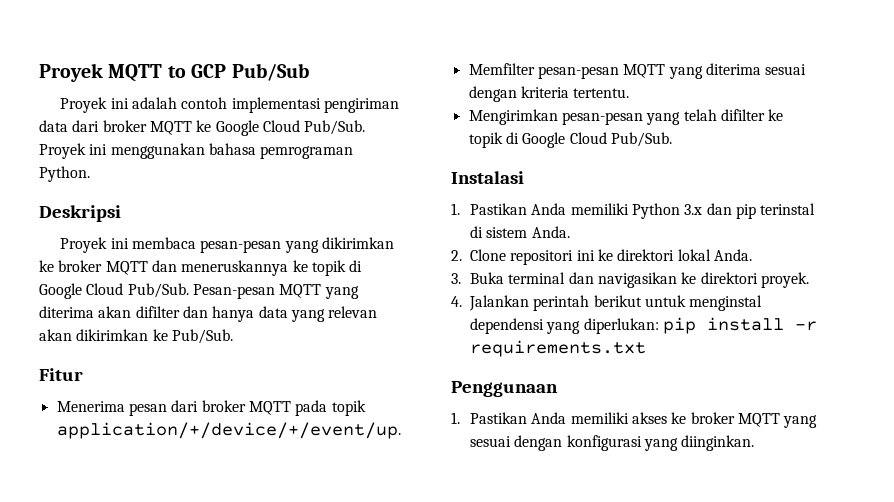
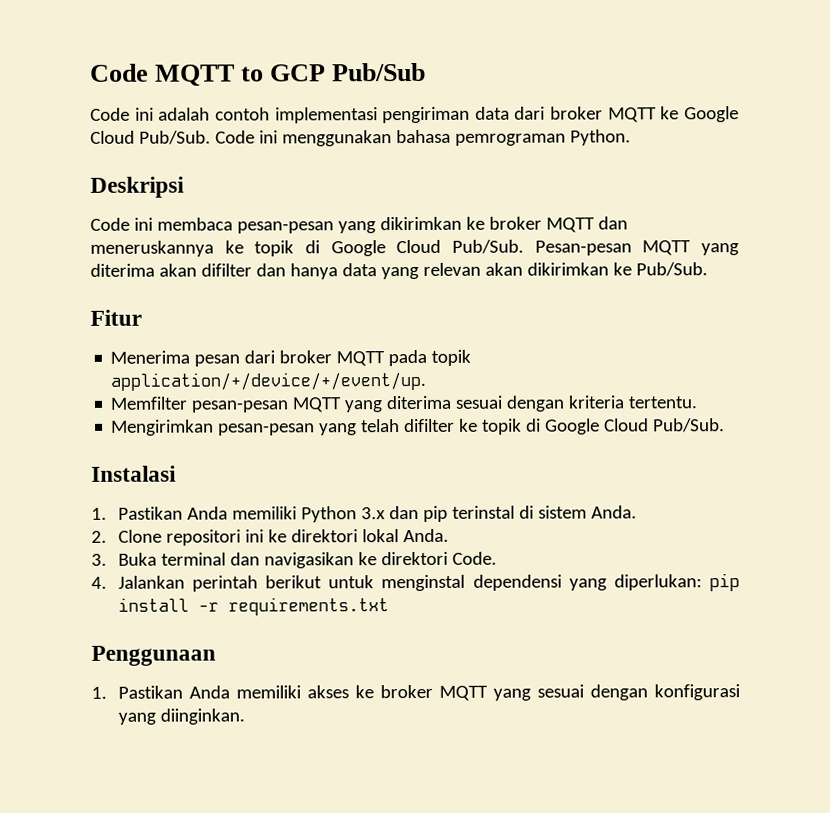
- Proyek MQTT to GCP Pub/Sub
+ Code MQTT to GCP Pub/Sub
- Proyek ini adalah contoh implementasi pengiriman data dari broker MQTT ke Google Cloud Pub/Sub.
+ Code ini adalah contoh implementasi pengiriman data dari broker MQTT ke Google Cloud Pub/Sub.
- Proyek ini menggunakan bahasa pemrograman Python.
+ Code ini menggunakan bahasa pemrograman Python.
- Proyek ini membaca pesan-pesan yang dikirimkan ke broker MQTT dan meneruskannya ke topik di Google Cloud Pub/Sub.
+ Code ini membaca pesan-pesan yang dikirimkan ke broker MQTT dan meneruskannya ke topik di Google Cloud Pub/Sub.
- 3. Buka terminal dan navigasikan ke direktori proyek.
+ 3. Buka terminal dan navigasikan ke direktori Code.

